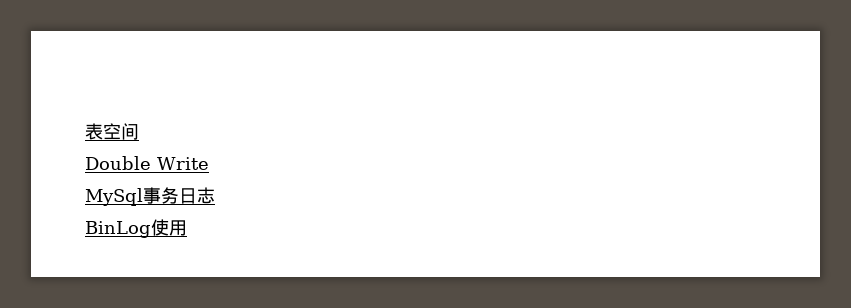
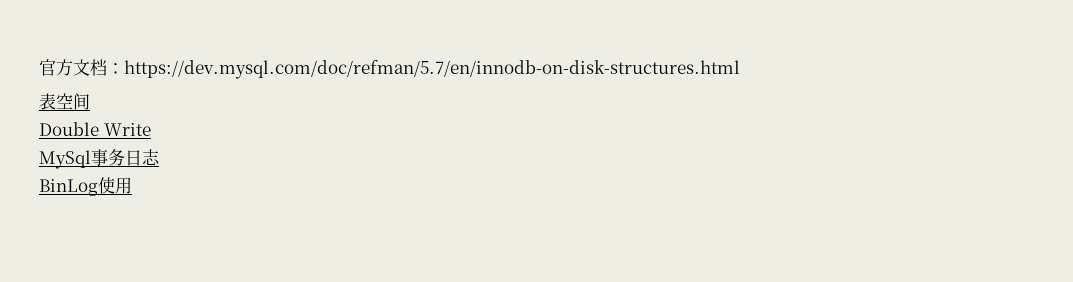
+ 官方文档：https://dev.mysql.com/doc/refman/5.7/en/innodb-on-disk-structures.html

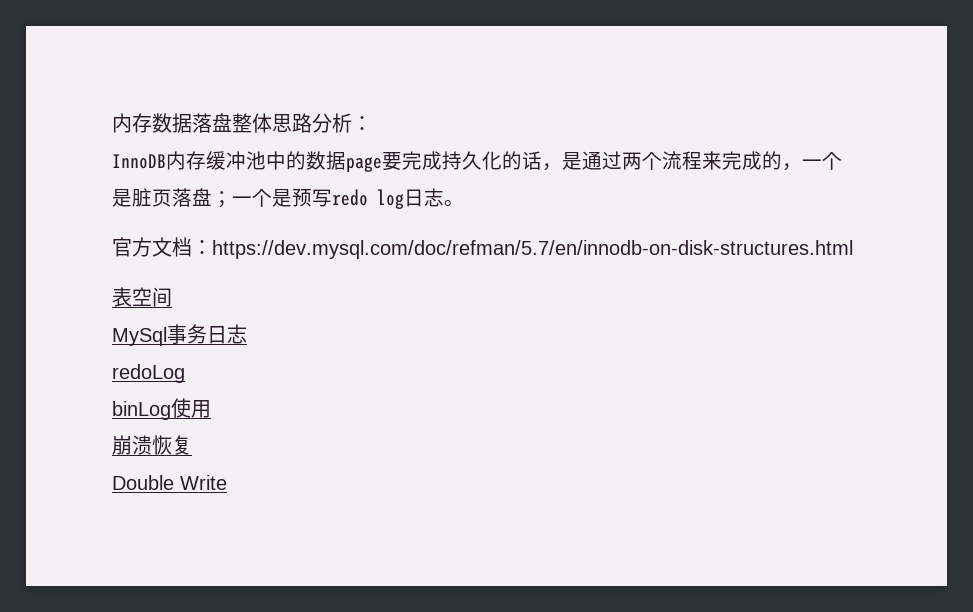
+ 内存数据落盘整体思路分析：
+ InnoDB内存缓冲池中的数据page要完成持久化的话，是通过两个流程来完成的，一个是脏页落盘；一个是预写redo log日志。
- Double Write
- BinLog使用
+ redoLog
+ binLog使用
+ 崩溃恢复
+ Double Write

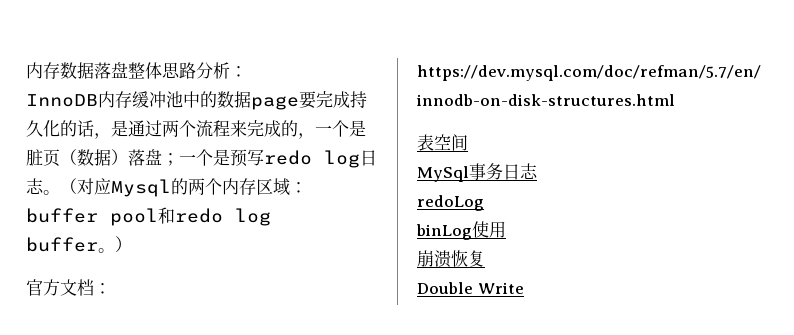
- InnoDB内存缓冲池中的数据page要完成持久化的话，是通过两个流程来完成的，一个是脏页落盘；一个是预写redo log日志。
+ InnoDB内存缓冲池中的数据page要完成持久化的话，是通过两个流程来完成的，一个是脏页（数据）落盘；一个是预写redo log日志。（对应Mysql的两个内存区域：buffer pool和redo log buffer。）

